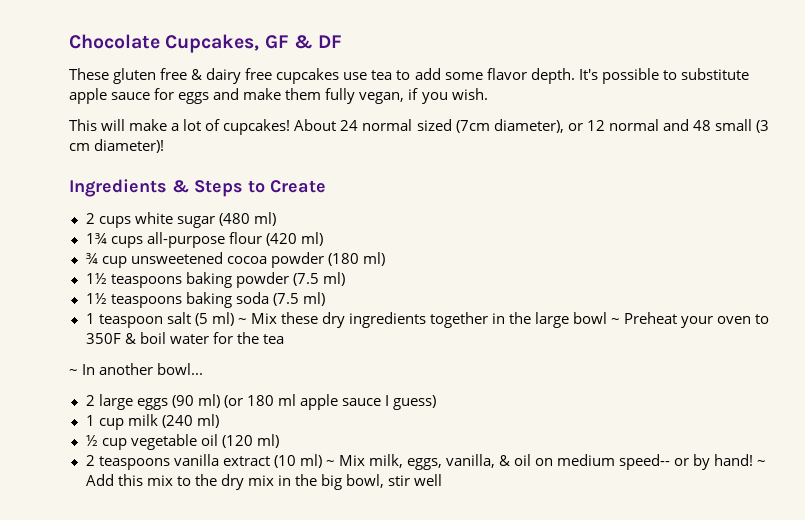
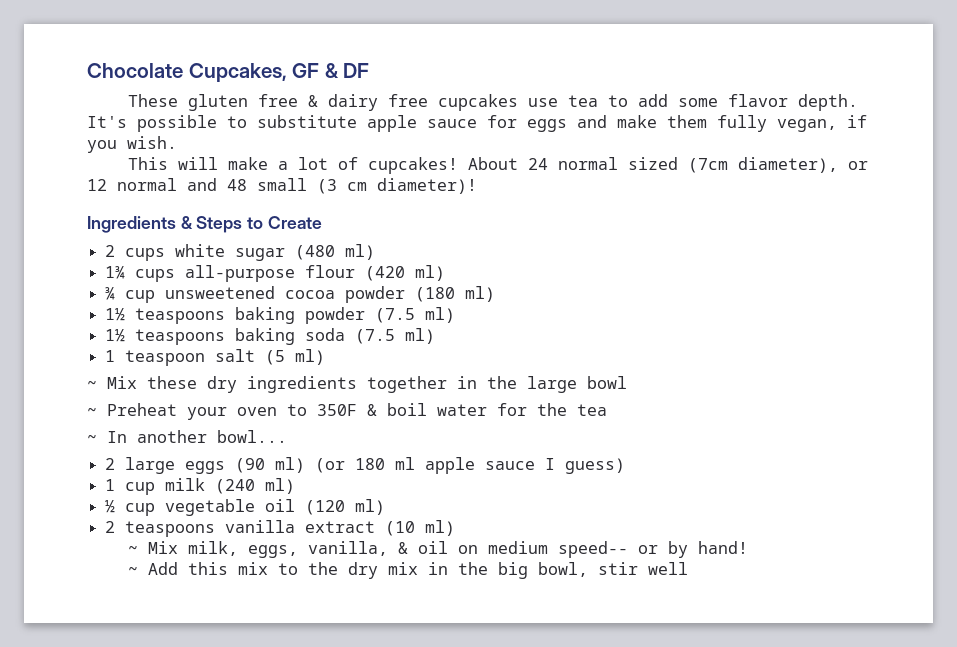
- 1 teaspoon salt (5 ml) ~ Mix these dry ingredients together in the large bowl ~ Preheat your oven to 350F & boil water for the tea
+ 1 teaspoon salt (5 ml)
+ ~ Mix these dry ingredients together in the large bowl
+ ~ Preheat your oven to 350F & boil water for the tea
- 2 teaspoons vanilla extract (10 ml) ~ Mix milk, eggs, vanilla, & oil on medium speed-- or by hand! ~ Add this mix to the dry mix in the big bowl, stir well
+ 2 teaspoons vanilla extract (10 ml)
+ ~ Mix milk, eggs, vanilla, & oil on medium speed-- or by hand!
+ ~ Add this mix to the dry mix in the big bowl, stir well

